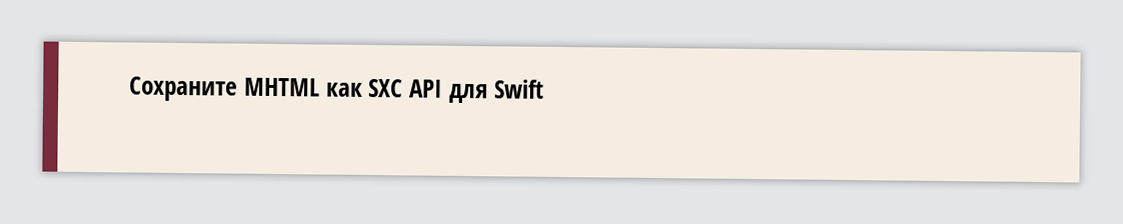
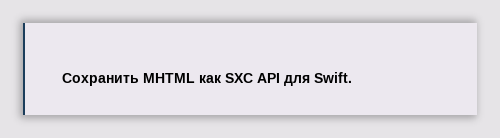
- Сохраните MHTML как SXC API для Swift
+ Сохранить MHTML как SXC API для Swift.

